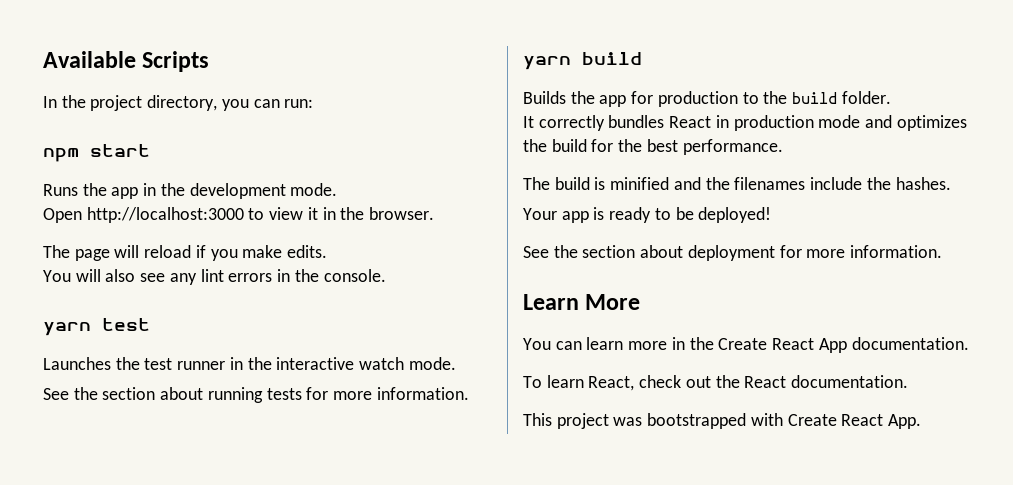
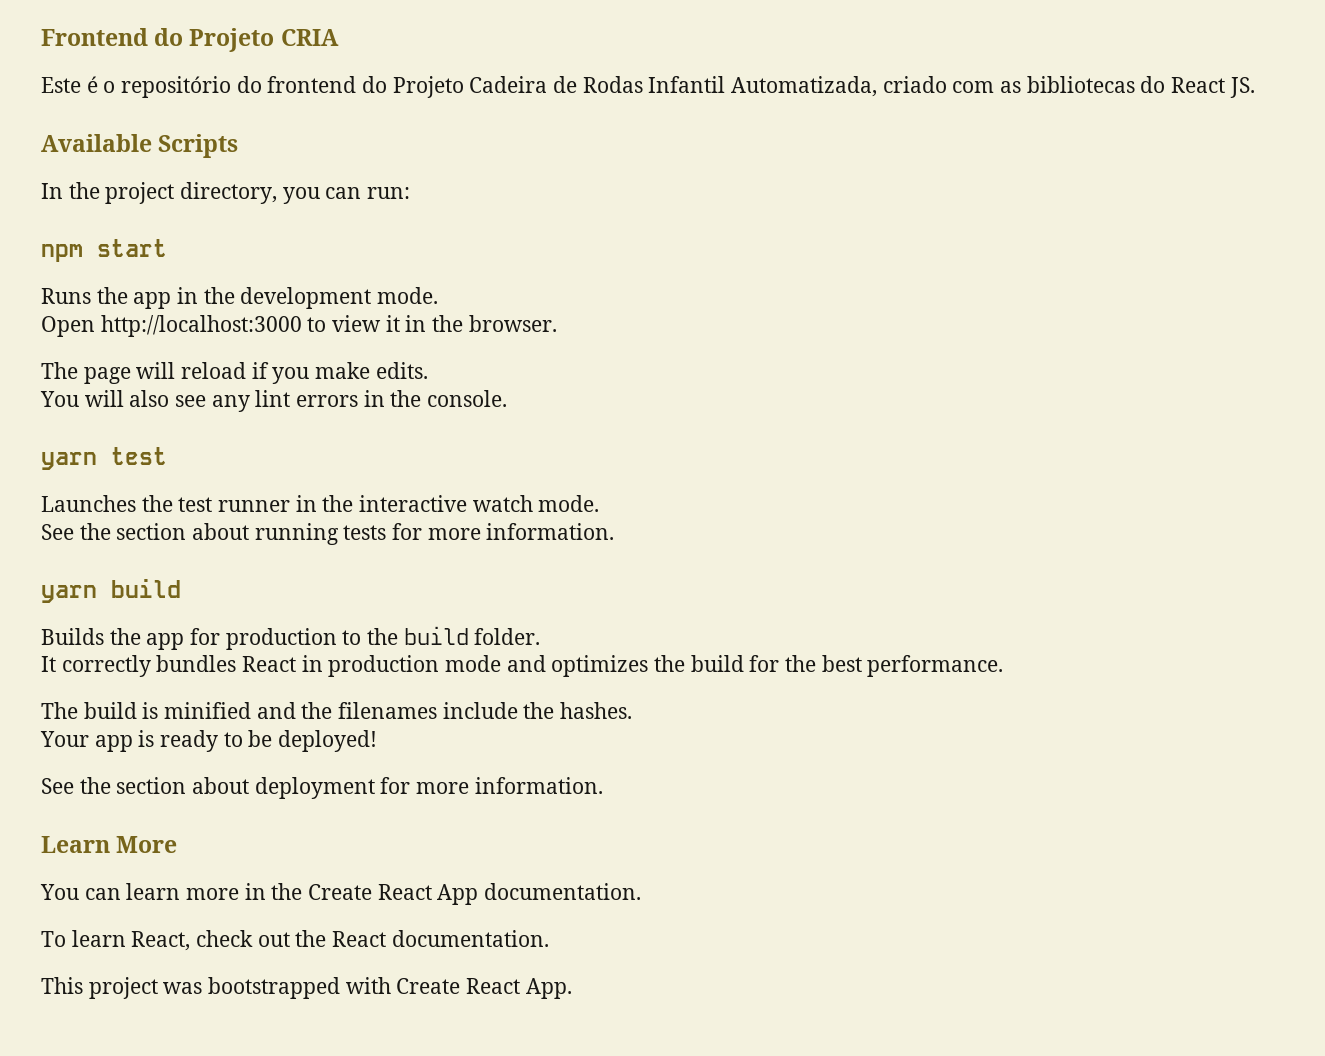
+ Frontend do Projeto CRIA
+ Este é o repositório do frontend do Projeto Cadeira de Rodas Infantil Automatizada, criado com as bibliotecas do React JS.

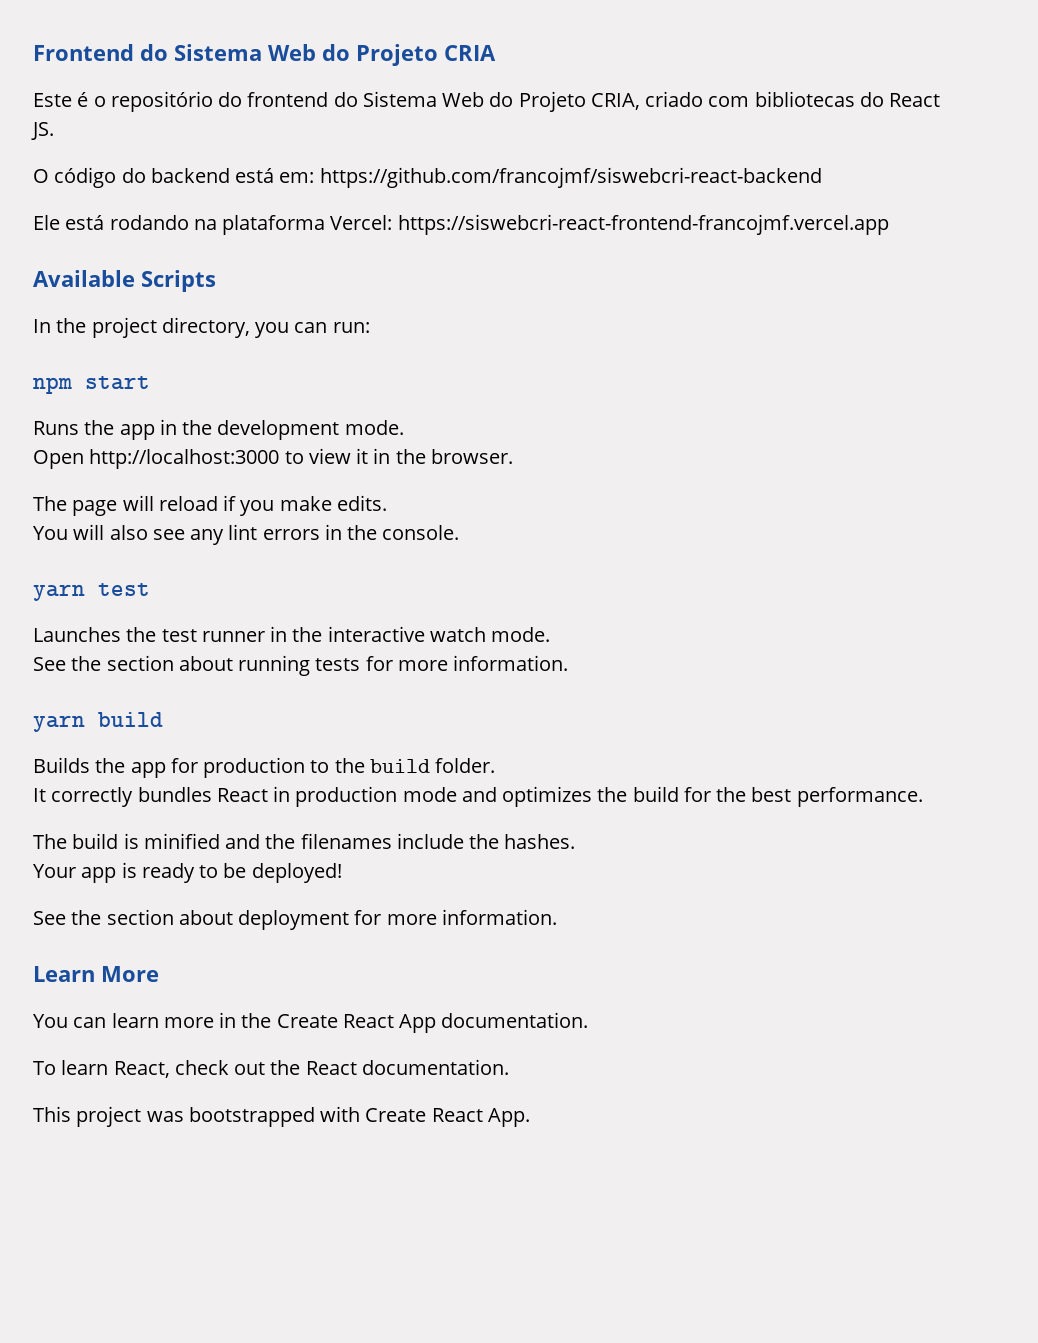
- Frontend do Projeto CRIA
+ Frontend do Sistema Web do Projeto CRIA
- Este é o repositório do frontend do Projeto Cadeira de Rodas Infantil Automatizada, criado com as bibliotecas do React JS.
+ Este é o repositório do frontend do Sistema Web do Projeto CRIA, criado com bibliotecas do React JS.
+ O código do backend está em: https://github.com/francojmf/siswebcri-react-backend
+ Ele está rodando na plataforma Vercel: https://siswebcri-react-frontend-francojmf.vercel.app

